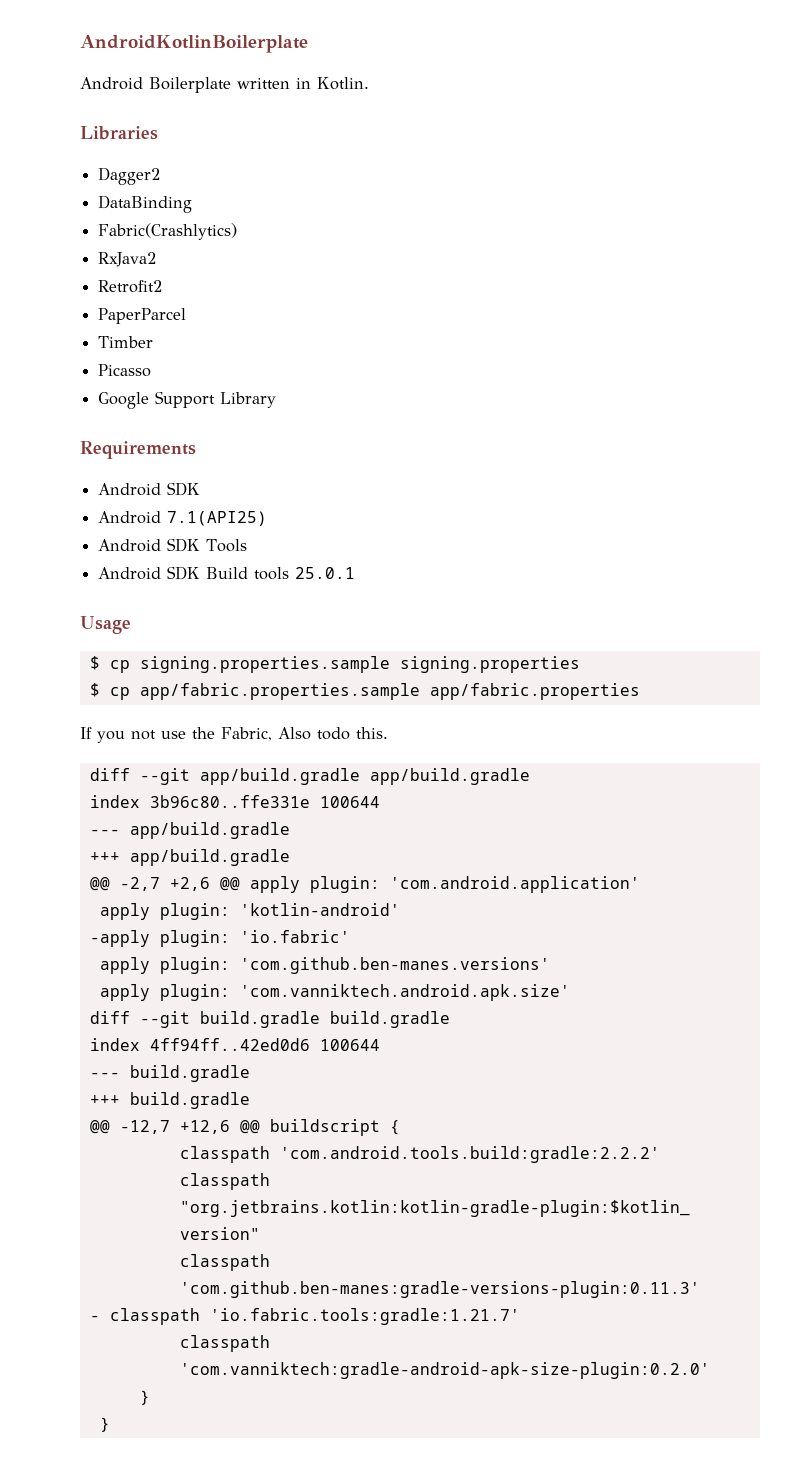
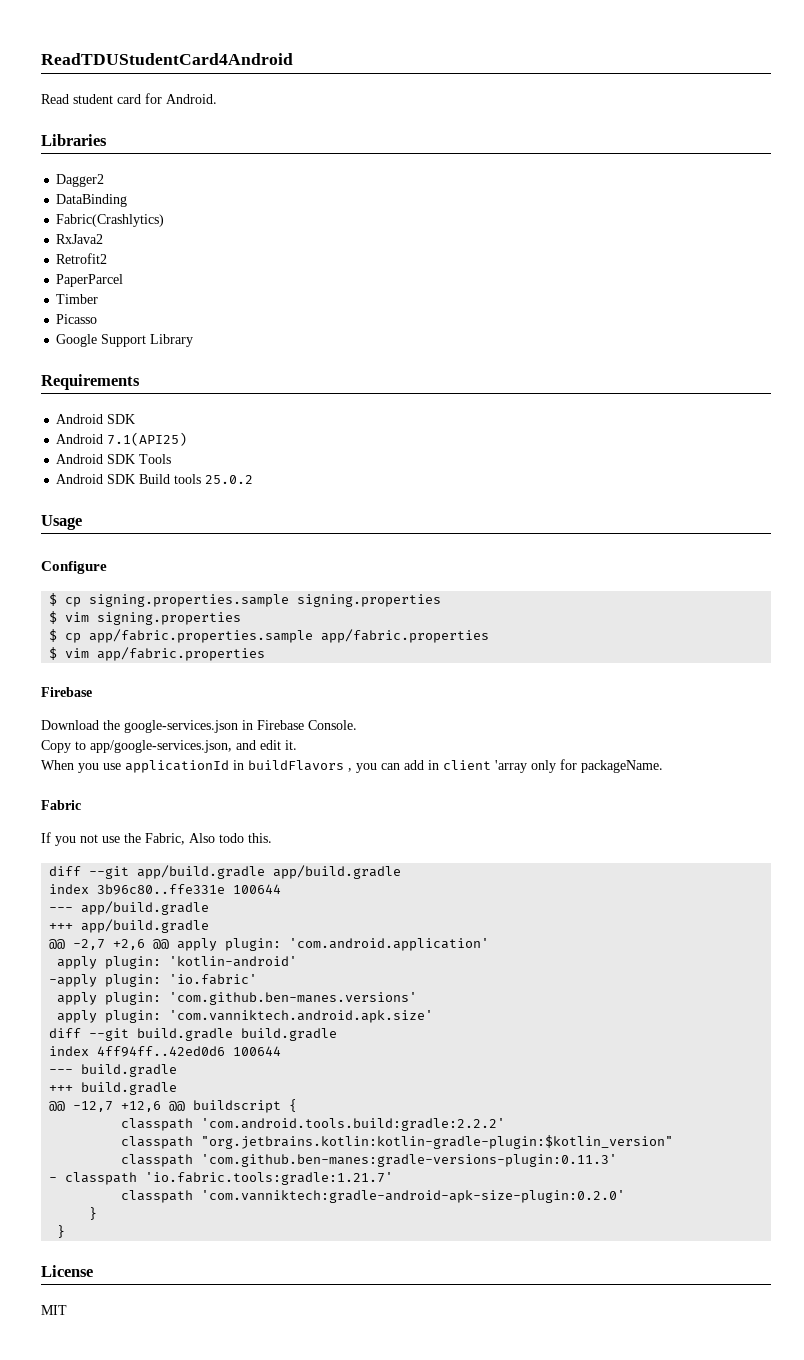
- AndroidKotlinBoilerplate
- Android Boilerplate written in Kotlin.
+ ReadTDUStudentCard4Android
+ Read student card for Android.
- Android SDK Build tools 25.0.1
+ Android SDK Build tools 25.0.2
+ Configure
+ $ vim signing.properties
+ $ vim app/fabric.properties
+ Firebase
+ Download the google-services.json in Firebase Console.
+ Copy to app/google-services.json, and edit it.
+ When you use applicationId in buildFlavors , you can add in client 'array only for packageName.
+ Fabric
+ License
+ MIT

